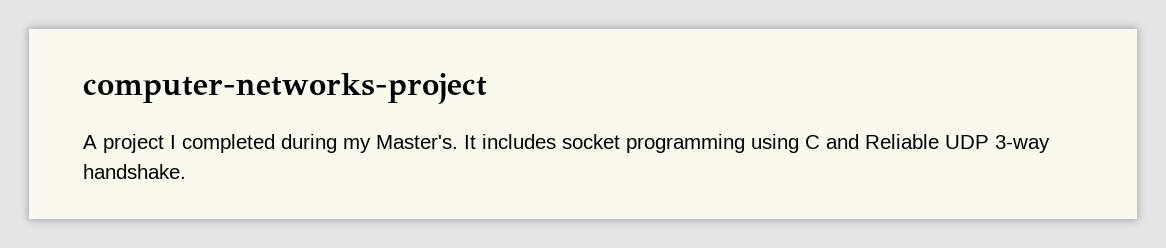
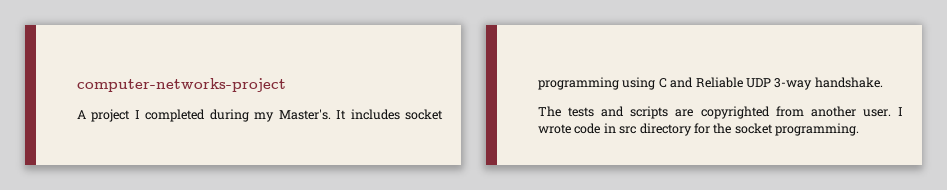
+ The tests and scripts are copyrighted from another user. I wrote code in src directory for the socket programming.

